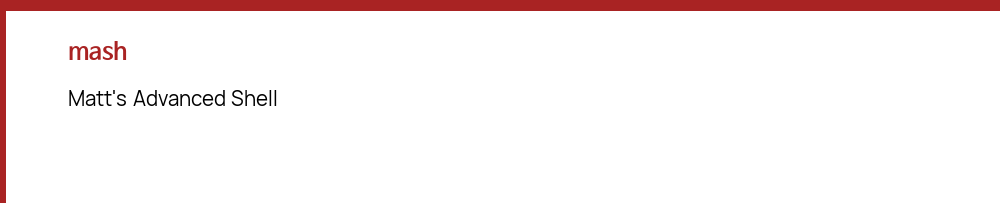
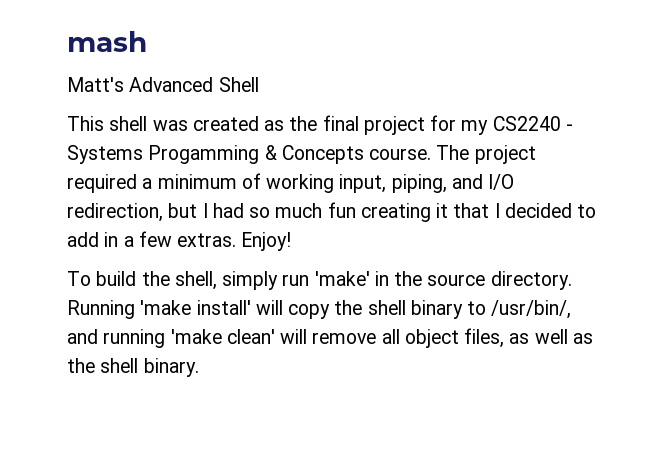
+ This shell was created as the final project for my CS2240 - Systems Progamming & Concepts course. The project required a minimum of working input, piping, and I/O redirection, but I had so much fun creating it that I decided to add in a few extras. Enjoy!
+ To build the shell, simply run 'make' in the source directory. Running 'make install' will copy the shell binary to /usr/bin/, and running 'make clean' will remove all object files, as well as the shell binary.

